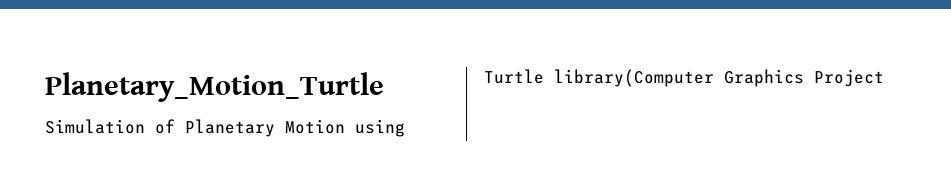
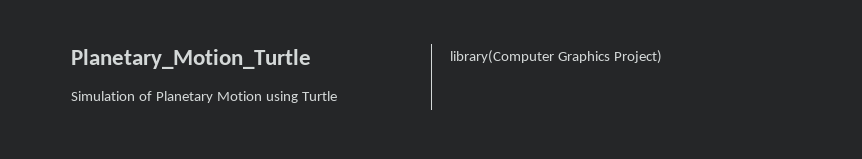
- Simulation of Planetary Motion using Turtle library(Computer Graphics Project
+ Simulation of Planetary Motion using Turtle library(Computer Graphics Project)

